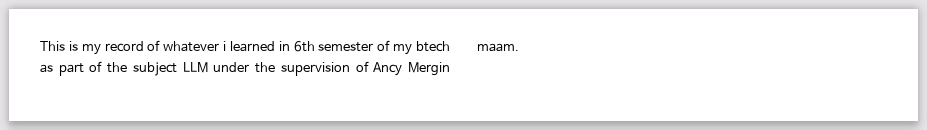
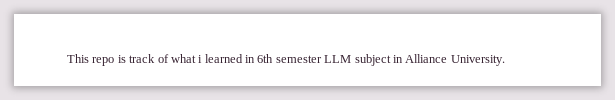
- This is my record of whatever i learned in 6th semester of my btech as part of the subject LLM under the supervision of Ancy Mergin maam.
+ This repo is track of what i learned in 6th semester LLM subject in Alliance University.

